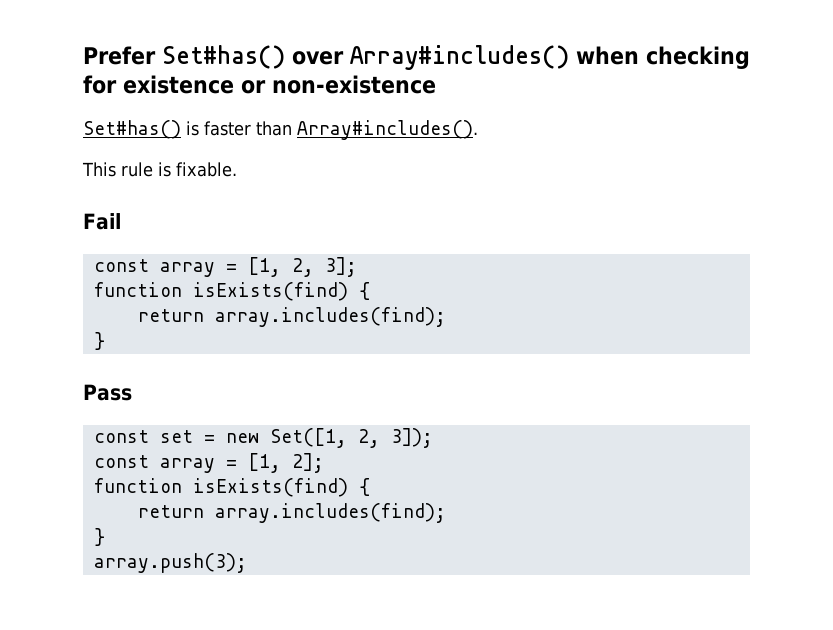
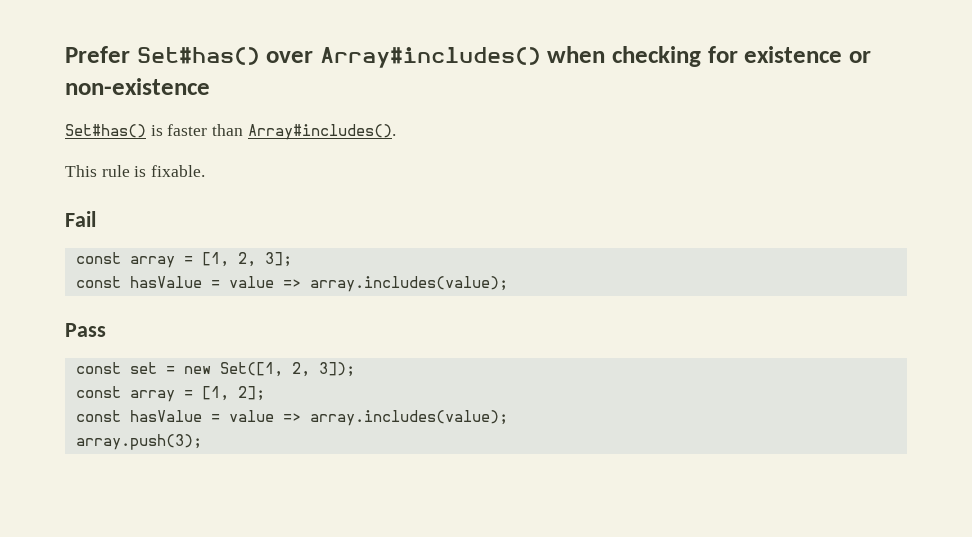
  const array = [1, 2, 3];
- function isExists(find) {
- return array.includes(find);
- }
+ const hasValue = value => array.includes(value);
  const array = [1, 2];
- function isExists(find) {
- return array.includes(find);
- }
+ const hasValue = value => array.includes(value);

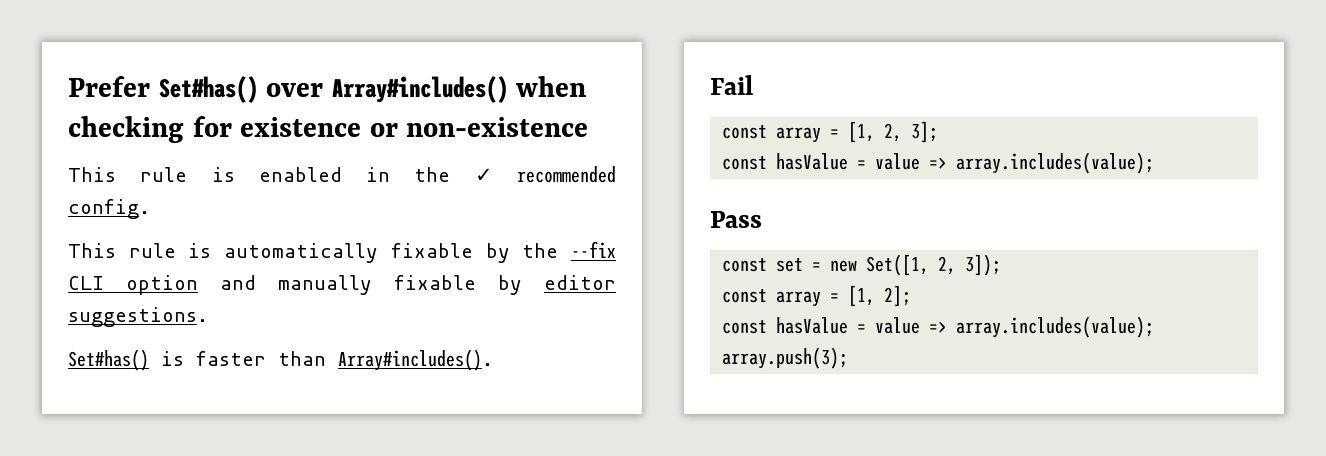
+ This rule is enabled in the ✓ recommended config.
+ This rule is automatically fixable by the --fix CLI option and manually fixable by editor suggestions.
- This rule is fixable.

